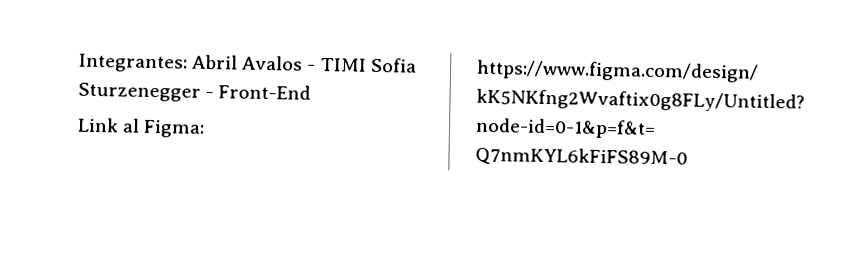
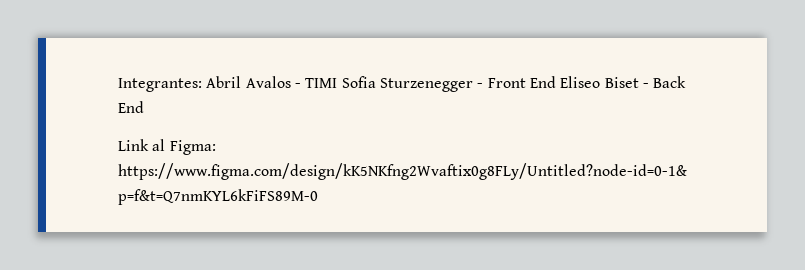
- Integrantes: Abril Avalos - TIMI Sofia Sturzenegger - Front-End
+ Integrantes: Abril Avalos - TIMI Sofia Sturzenegger - Front End Eliseo Biset - Back End

